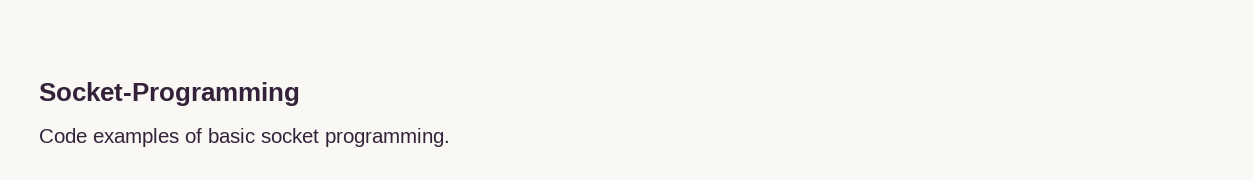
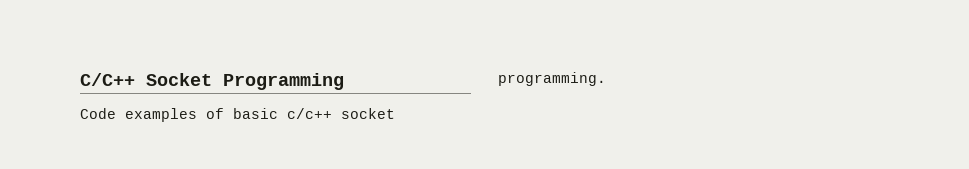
- Socket-Programming
+ C/C++ Socket Programming
- Code examples of basic socket programming.
+ Code examples of basic c/c++ socket programming.

